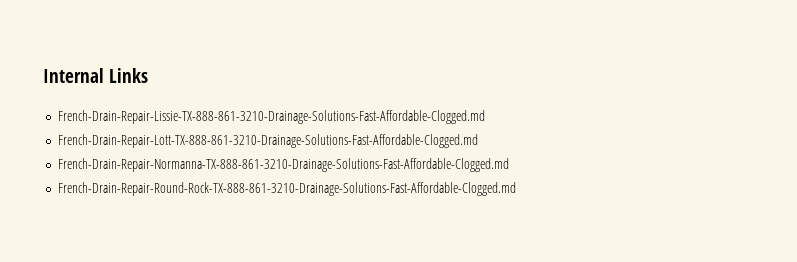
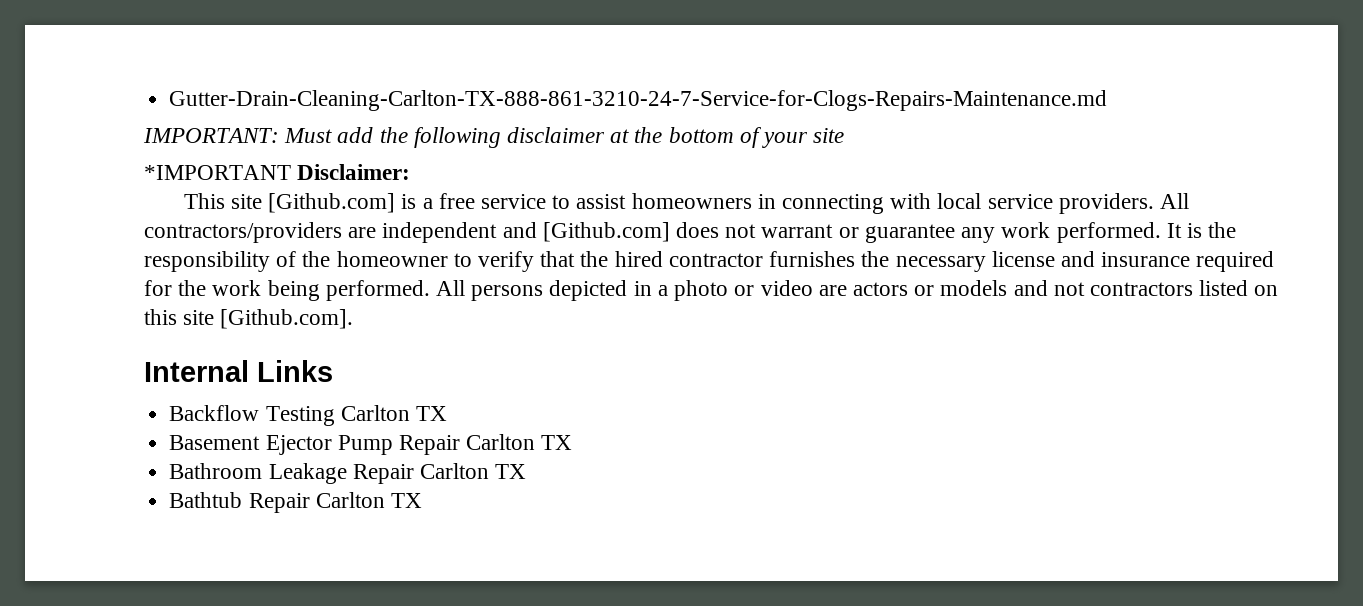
+ Gutter-Drain-Cleaning-Carlton-TX-888-861-3210-24-7-Service-for-Clogs-Repairs-Maintenance.md
+ IMPORTANT: Must add the following disclaimer at the bottom of your site
+ *IMPORTANT Disclaimer:
+ This site [Github.com] is a free service to assist homeowners in connecting with local service providers. All contractors/providers are independent and [Github.com] does not warrant or guarantee any work performed. It is the responsibility of the homeowner to verify that the hired contractor furnishes the necessary license and insurance required for the work being performed. All persons depicted in a photo or video are actors or models and not contractors listed on this site [Github.com].
  Internal Links
- French-Drain-Repair-Lissie-TX-888-861-3210-Drainage-Solutions-Fast-Affordable-Clogged.md
- French-Drain-Repair-Lott-TX-888-861-3210-Drainage-Solutions-Fast-Affordable-Clogged.md
- French-Drain-Repair-Normanna-TX-888-861-3210-Drainage-Solutions-Fast-Affordable-Clogged.md
- French-Drain-Repair-Round-Rock-TX-888-861-3210-Drainage-Solutions-Fast-Affordable-Clogged.md
+ Backflow Testing Carlton TX
+ Basement Ejector Pump Repair Carlton TX
+ Bathroom Leakage Repair Carlton TX
+ Bathtub Repair Carlton TX

